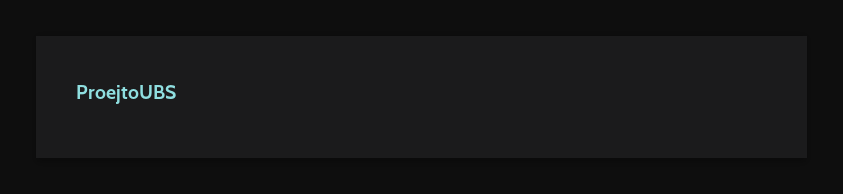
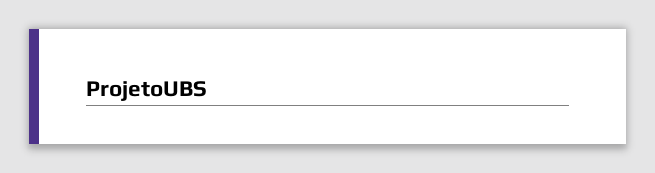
- ProejtoUBS
+ ProjetoUBS

